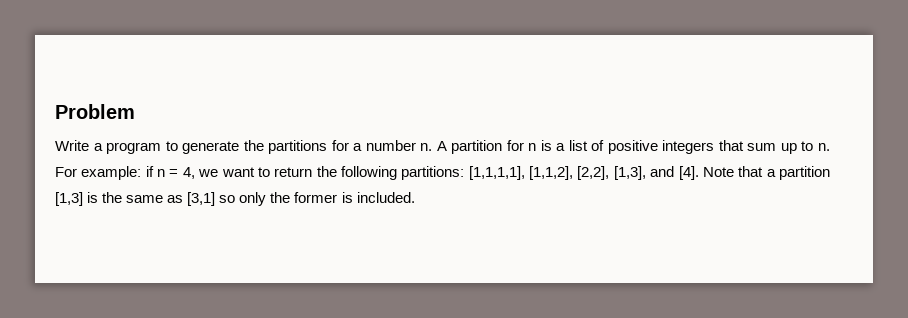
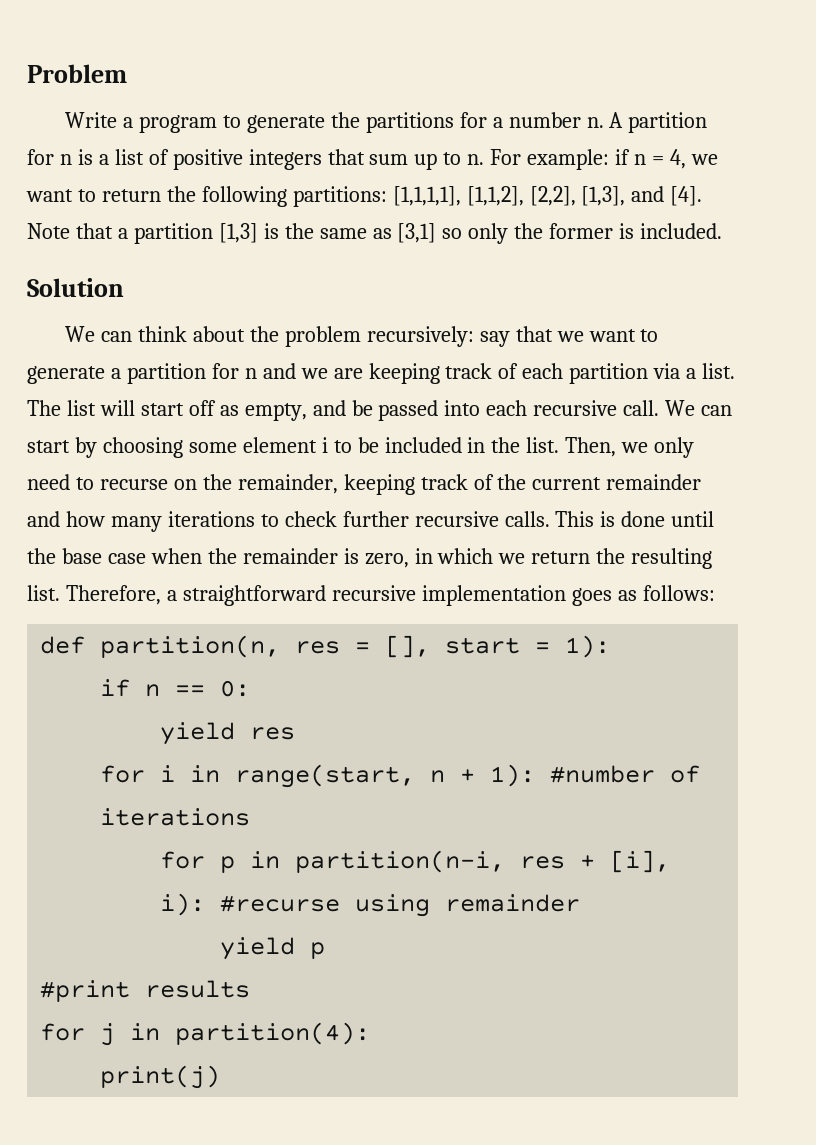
+ Solution
+ We can think about the problem recursively: say that we want to generate a partition for n and we are keeping track of each partition via a list. The list will start off as empty, and be passed into each recursive call. We can start by choosing some element i to be included in the list. Then, we only need to recurse on the remainder, keeping track of the current remainder and how many iterations to check further recursive calls. This is done until the base case when the remainder is zero, in which we return the resulting list. Therefore, a straightforward recursive implementation goes as follows:
+ def partition(n, res = [], start = 1):
+ if n == 0:
+ yield res
+ for i in range(start, n + 1): #number of iterations
+ for p in partition(n-i, res + [i], i): #recurse using remainder
+ yield p
+ #print results
+ for j in partition(4):
+ print(j)

